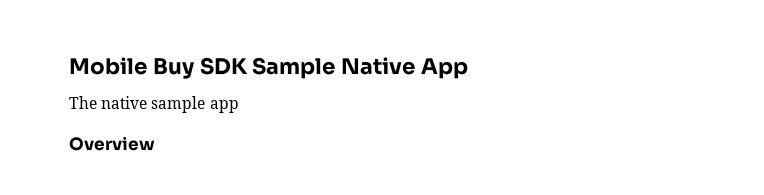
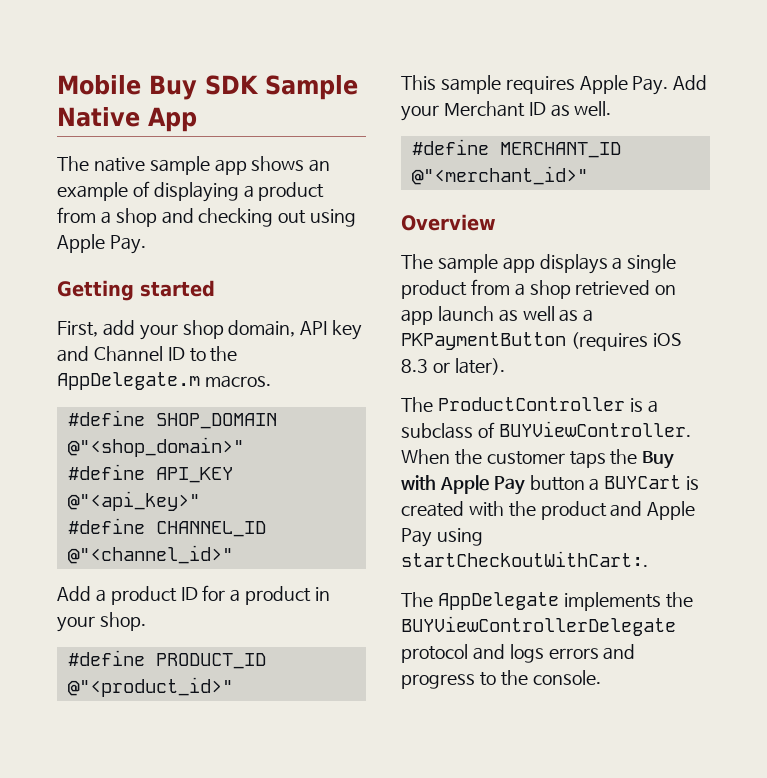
- The native sample app
+ The native sample app shows an example of displaying a product from a shop and checking out using Apple Pay.
+ Getting started
+ First, add your shop domain, API key and Channel ID to the AppDelegate.m macros.
+ #define SHOP_DOMAIN @"<shop_domain>"
+ #define API_KEY @"<api_key>"
+ #define CHANNEL_ID @"<channel_id>"
+ Add a product ID for a product in your shop.
+ #define PRODUCT_ID @"<product_id>"
+ This sample requires Apple Pay. Add your Merchant ID as well.
+ #define MERCHANT_ID @"<merchant_id>"
  Overview
+ The sample app displays a single product from a shop retrieved on app launch as well as a PKPaymentButton (requires iOS 8.3 or later).
+ The ProductController is a subclass of BUYViewController. When the customer taps the Buy with Apple Pay button a BUYCart is created with the product and Apple Pay using startCheckoutWithCart:.
+ The AppDelegate implements the BUYViewControllerDelegate protocol and logs errors and progress to the console.

